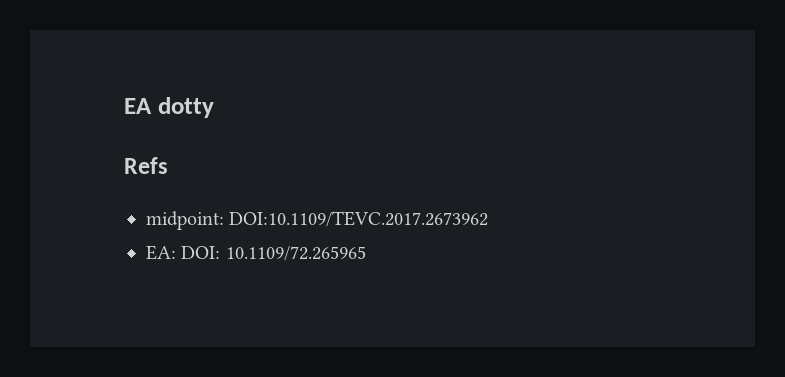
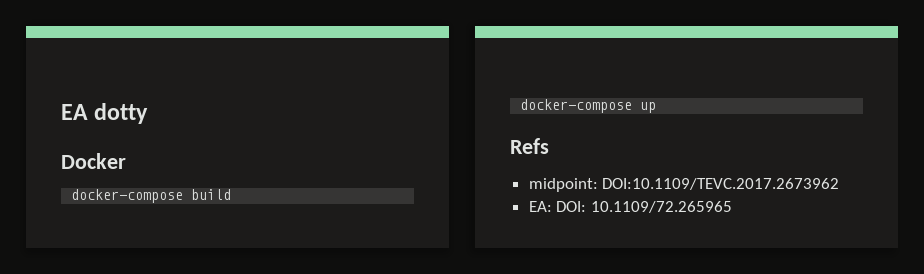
+ Docker
+ docker-compose build
+ docker-compose up

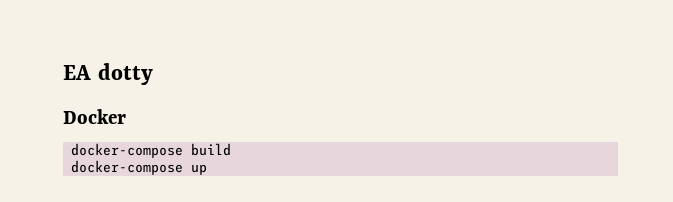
- Refs
- midpoint: DOI:10.1109/TEVC.2017.2673962
- EA: DOI: 10.1109/72.265965

